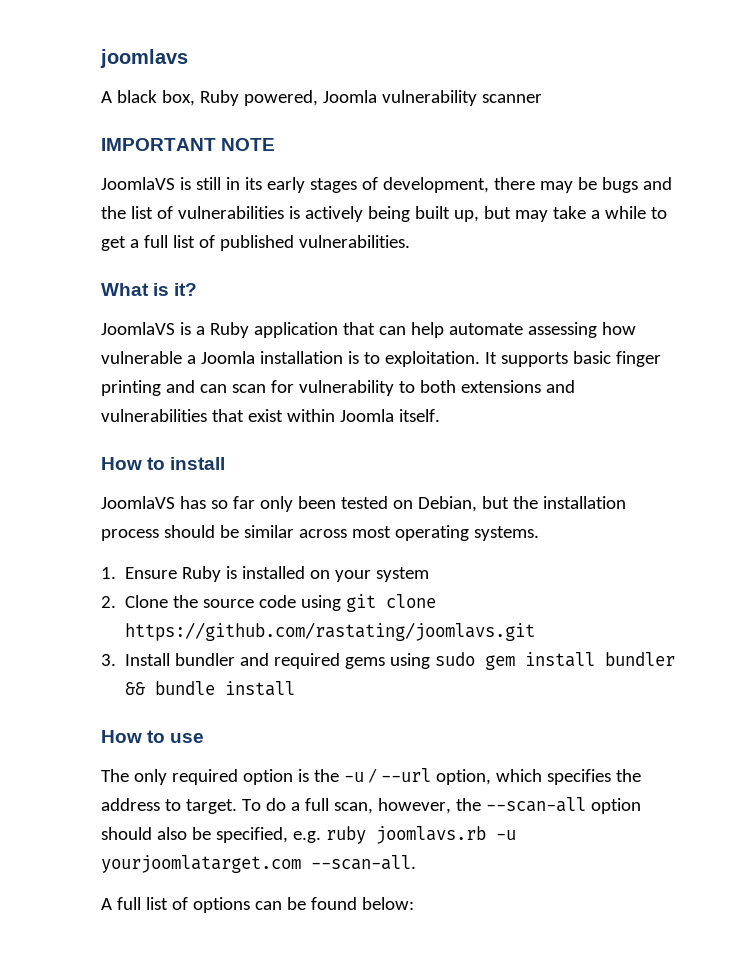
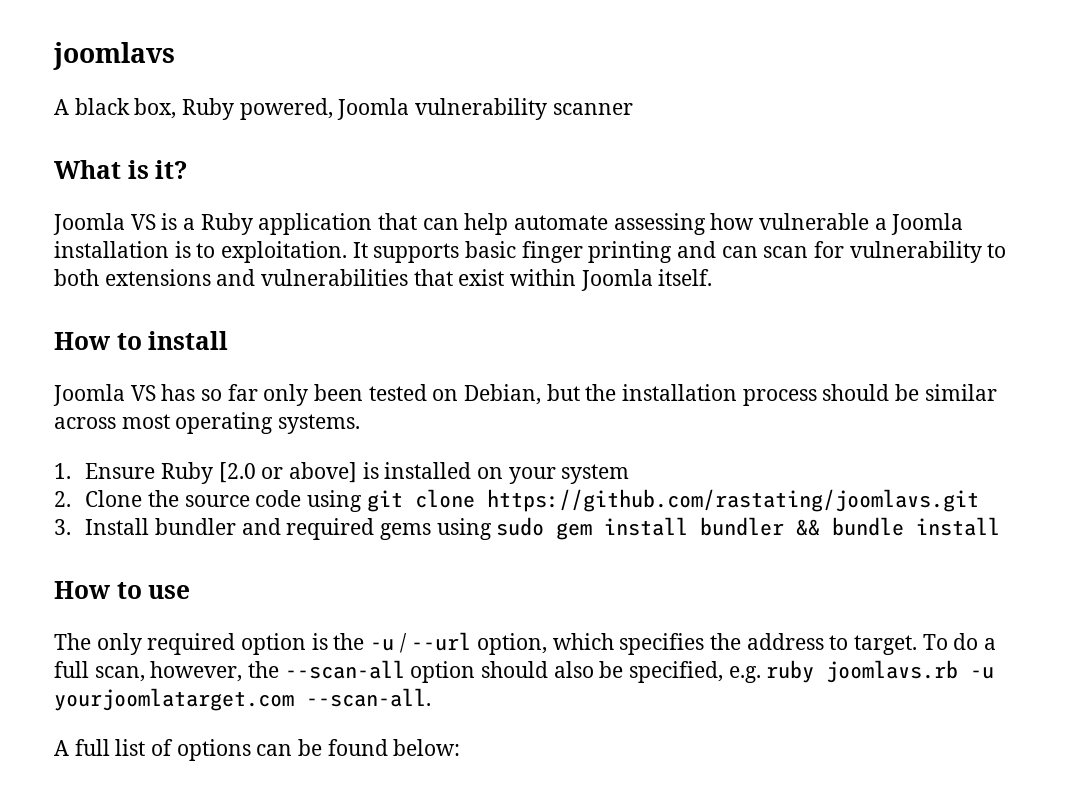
- IMPORTANT NOTE
- JoomlaVS is still in its early stages of development, there may be bugs and the list of vulnerabilities is actively being built up, but may take a while to get a full list of published vulnerabilities.
- JoomlaVS is a Ruby application that can help automate assessing how vulnerable a Joomla installation is to exploitation.
+ Joomla VS is a Ruby application that can help automate assessing how vulnerable a Joomla installation is to exploitation.
- JoomlaVS has so far only been tested on Debian, but the installation process should be similar across most operating systems.
+ Joomla VS has so far only been tested on Debian, but the installation process should be similar across most operating systems.
- 1. Ensure Ruby is installed on your system
+ 1. Ensure Ruby [2.0 or above] is installed on your system

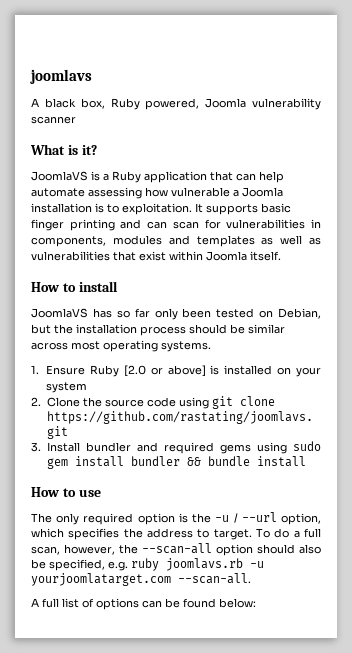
- Joomla VS is a Ruby application that can help automate assessing how vulnerable a Joomla installation is to exploitation.
+ JoomlaVS is a Ruby application that can help automate assessing how vulnerable a Joomla installation is to exploitation.
- It supports basic finger printing and can scan for vulnerability to both extensions and vulnerabilities that exist within Joomla itself.
+ It supports basic finger printing and can scan for vulnerabilities in components, modules and templates as well as vulnerabilities that exist within Joomla itself.
- Joomla VS has so far only been tested on Debian, but the installation process should be similar across most operating systems.
+ JoomlaVS has so far only been tested on Debian, but the installation process should be similar across most operating systems.

